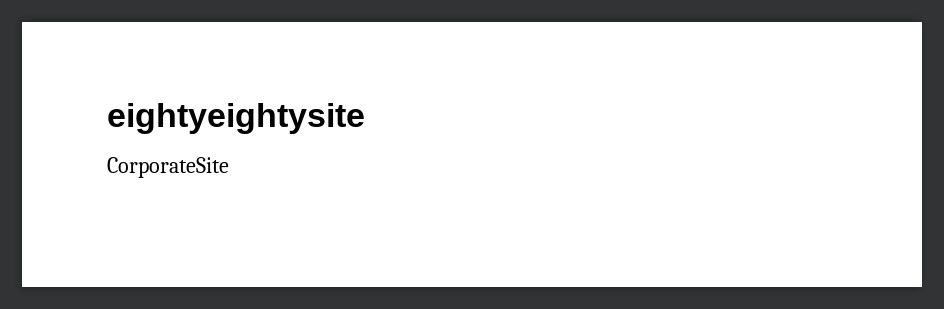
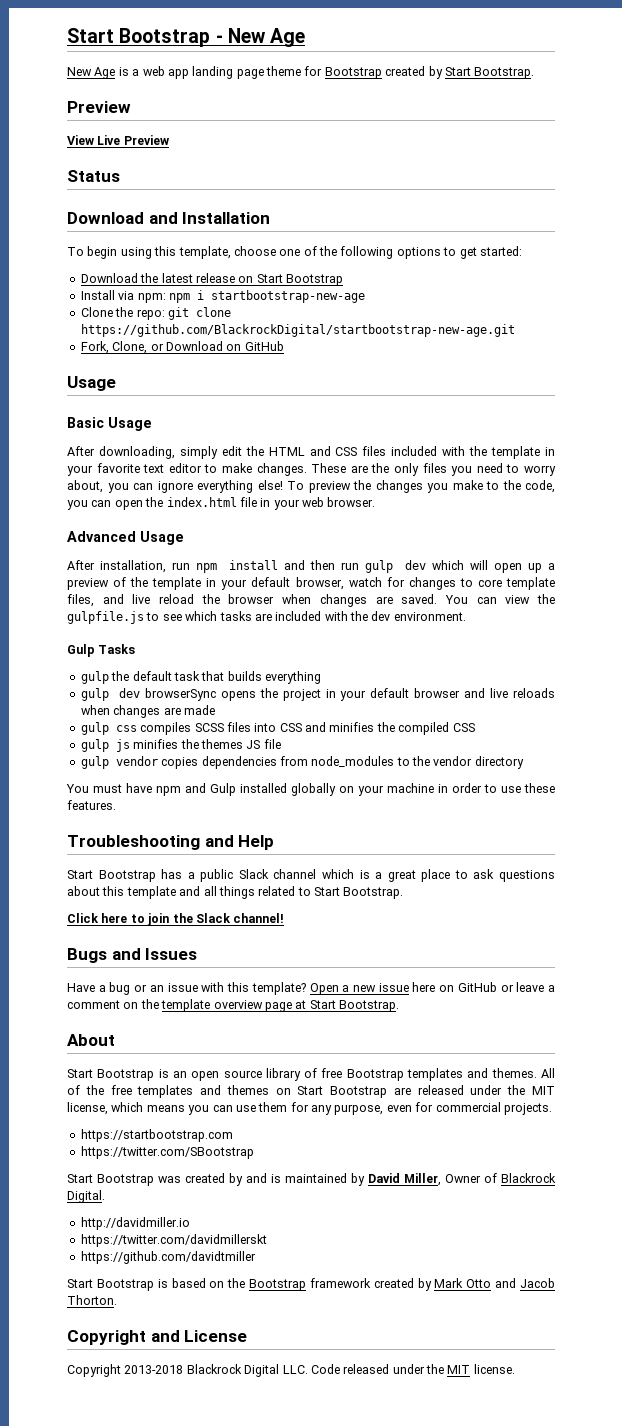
- eightyeightysite
- CorporateSite
+ Start Bootstrap - New Age
+ New Age is a web app landing page theme for Bootstrap created by Start Bootstrap.
+ Preview
+ View Live Preview
+ Status
+ Download and Installation
+ To begin using this template, choose one of the following options to get started:
+ Download the latest release on Start Bootstrap
+ Install via npm: npm i startbootstrap-new-age
+ Clone the repo: git clone https://github.com/BlackrockDigital/startbootstrap-new-age.git
+ Fork, Clone, or Download on GitHub
+ Usage
+ Basic Usage
+ After downloading, simply edit the HTML and CSS files included with the template in your favorite text editor to make changes. These are the only files you need to worry about, you can ignore everything else! To preview the changes you make to the code, you can open the index.html file in your web browser.
+ Advanced Usage
+ After installation, run npm install and then run gulp dev which will open up a preview of the template in your default browser, watch for changes to core template files, and live reload the browser when changes are saved. You can view the gulpfile.js to see which tasks are included with the dev environment.
+ Gulp Tasks
+ gulp the default task that builds everything
+ gulp dev browserSync opens the project in your default browser and live reloads when changes are made
+ gulp css compiles SCSS files into CSS and minifies the compiled CSS
+ gulp js minifies the themes JS file
+ gulp vendor copies dependencies from node_modules to the vendor directory
+ You must have npm and Gulp installed globally on your machine in order to use these features.
+ Troubleshooting and Help
+ Start Bootstrap has a public Slack channel which is a great place to ask questions about this template and all things related to Start Bootstrap.
+ Click here to join the Slack channel!
+ Bugs and Issues
+ Have a bug or an issue with this template? Open a new issue here on GitHub or leave a comment on the template overview page at Start Bootstrap.
+ About
+ Start Bootstrap is an open source library of free Bootstrap templates and themes. All of the free templates and themes on Start Bootstrap are released under the MIT license, which means you can use them for any purpose, even for commercial projects.
+ https://startbootstrap.com
+ https://twitter.com/SBootstrap
+ Start Bootstrap was created by and is maintained by David Miller, Owner of Blackrock Digital.
+ http://davidmiller.io
+ https://twitter.com/davidmillerskt
+ https://github.com/davidtmiller
+ Start Bootstrap is based on the Bootstrap framework created by Mark Otto and Jacob Thorton.
+ Copyright and License
+ Copyright 2013-2018 Blackrock Digital LLC. Code released under the MIT license.

